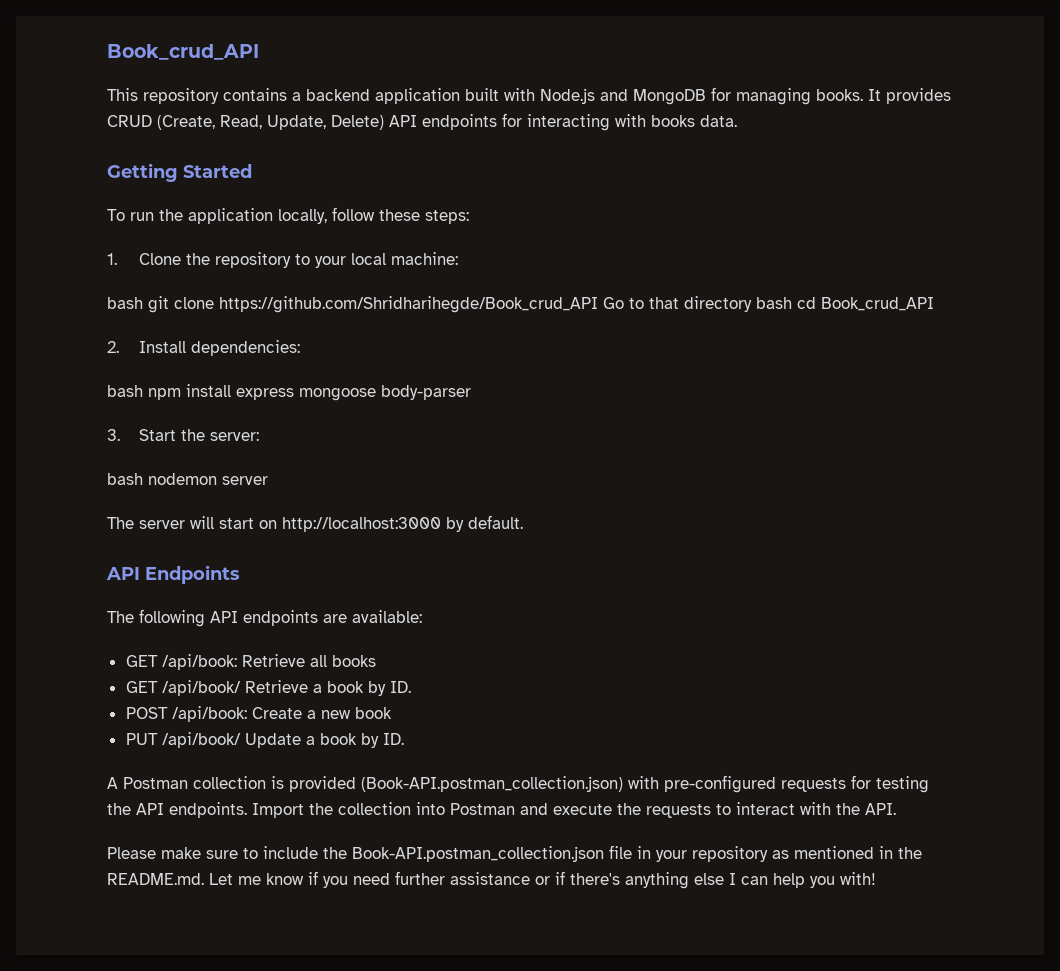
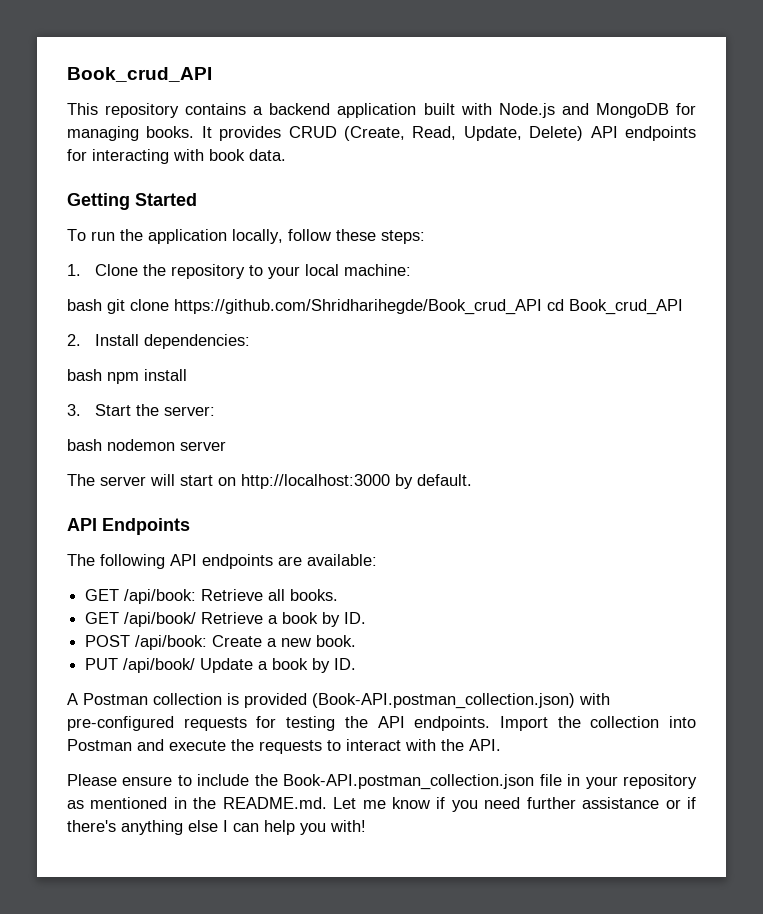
- It provides CRUD (Create, Read, Update, Delete) API endpoints for interacting with books data.
+ It provides CRUD (Create, Read, Update, Delete) API endpoints for interacting with book data.
- bash git clone https://github.com/Shridharihegde/Book_crud_API Go to that directory bash cd Book_crud_API
+ bash git clone https://github.com/Shridharihegde/Book_crud_API cd Book_crud_API
- bash npm install express mongoose body-parser
+ bash npm install
- GET /api/book: Retrieve all books
+ GET /api/book: Retrieve all books.
- POST /api/book: Create a new book
+ POST /api/book: Create a new book.
- Please make sure to include the Book-API.postman_collection.json file in your repository as mentioned in the README.md. Let me know if you need further assistance or if there's anything else I can help you with!
+ Please ensure to include the Book-API.postman_collection.json file in your repository as mentioned in the README.md. Let me know if you need further assistance or if there's anything else I can help you with!

